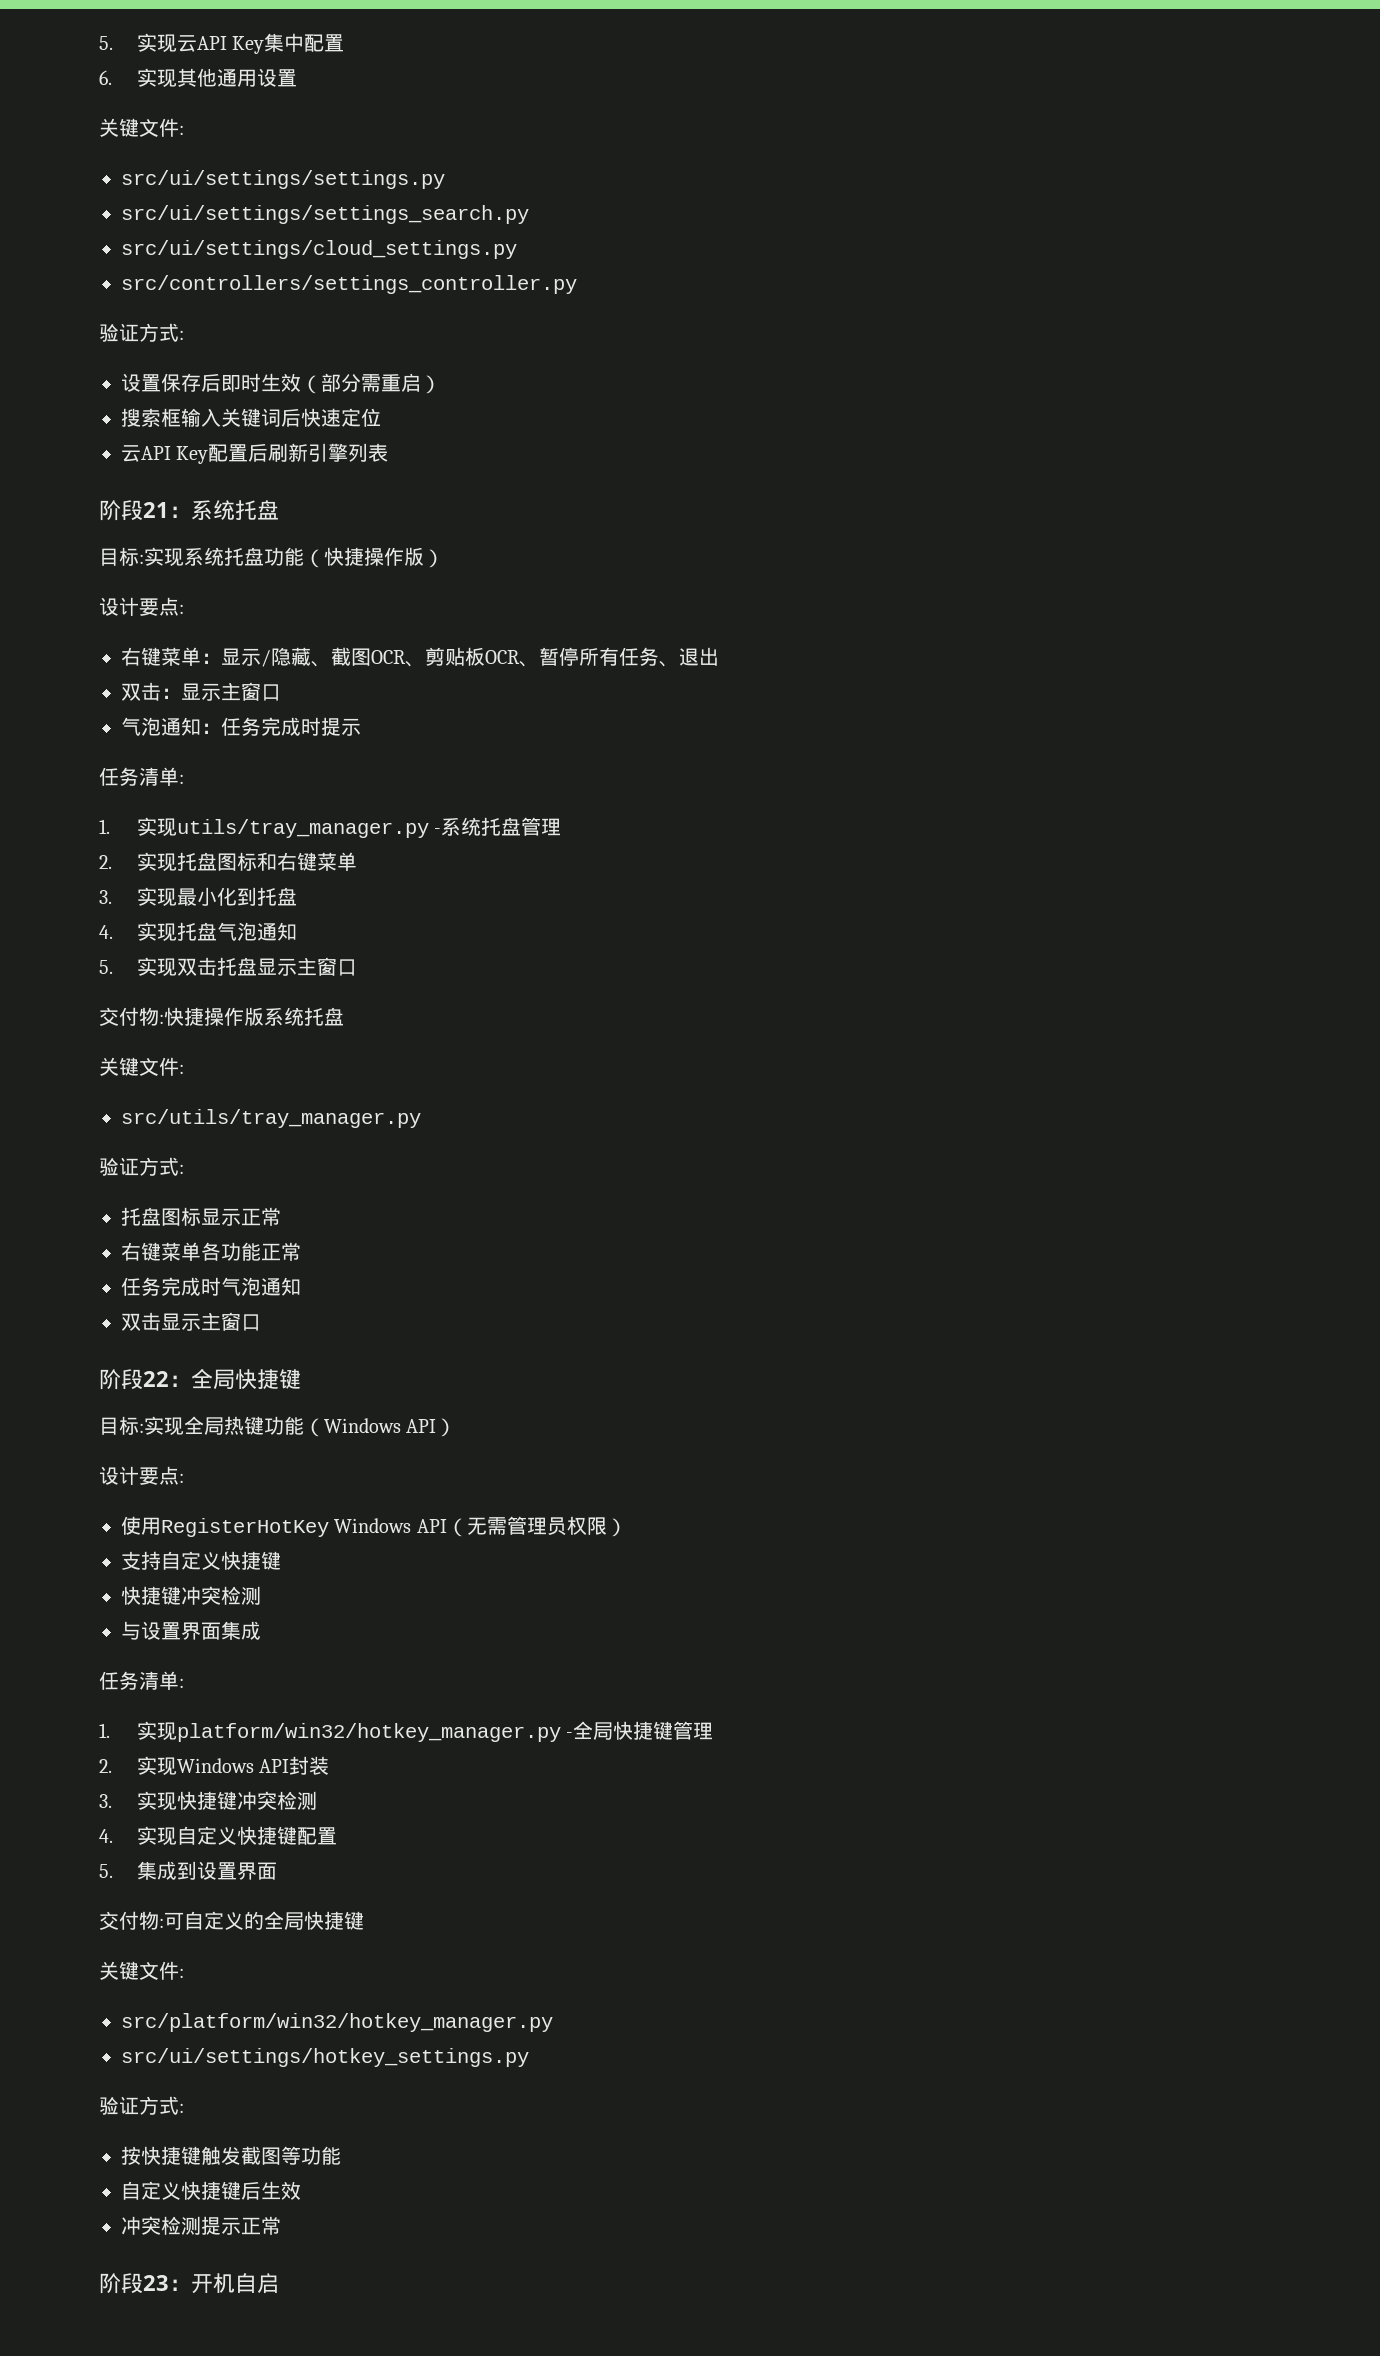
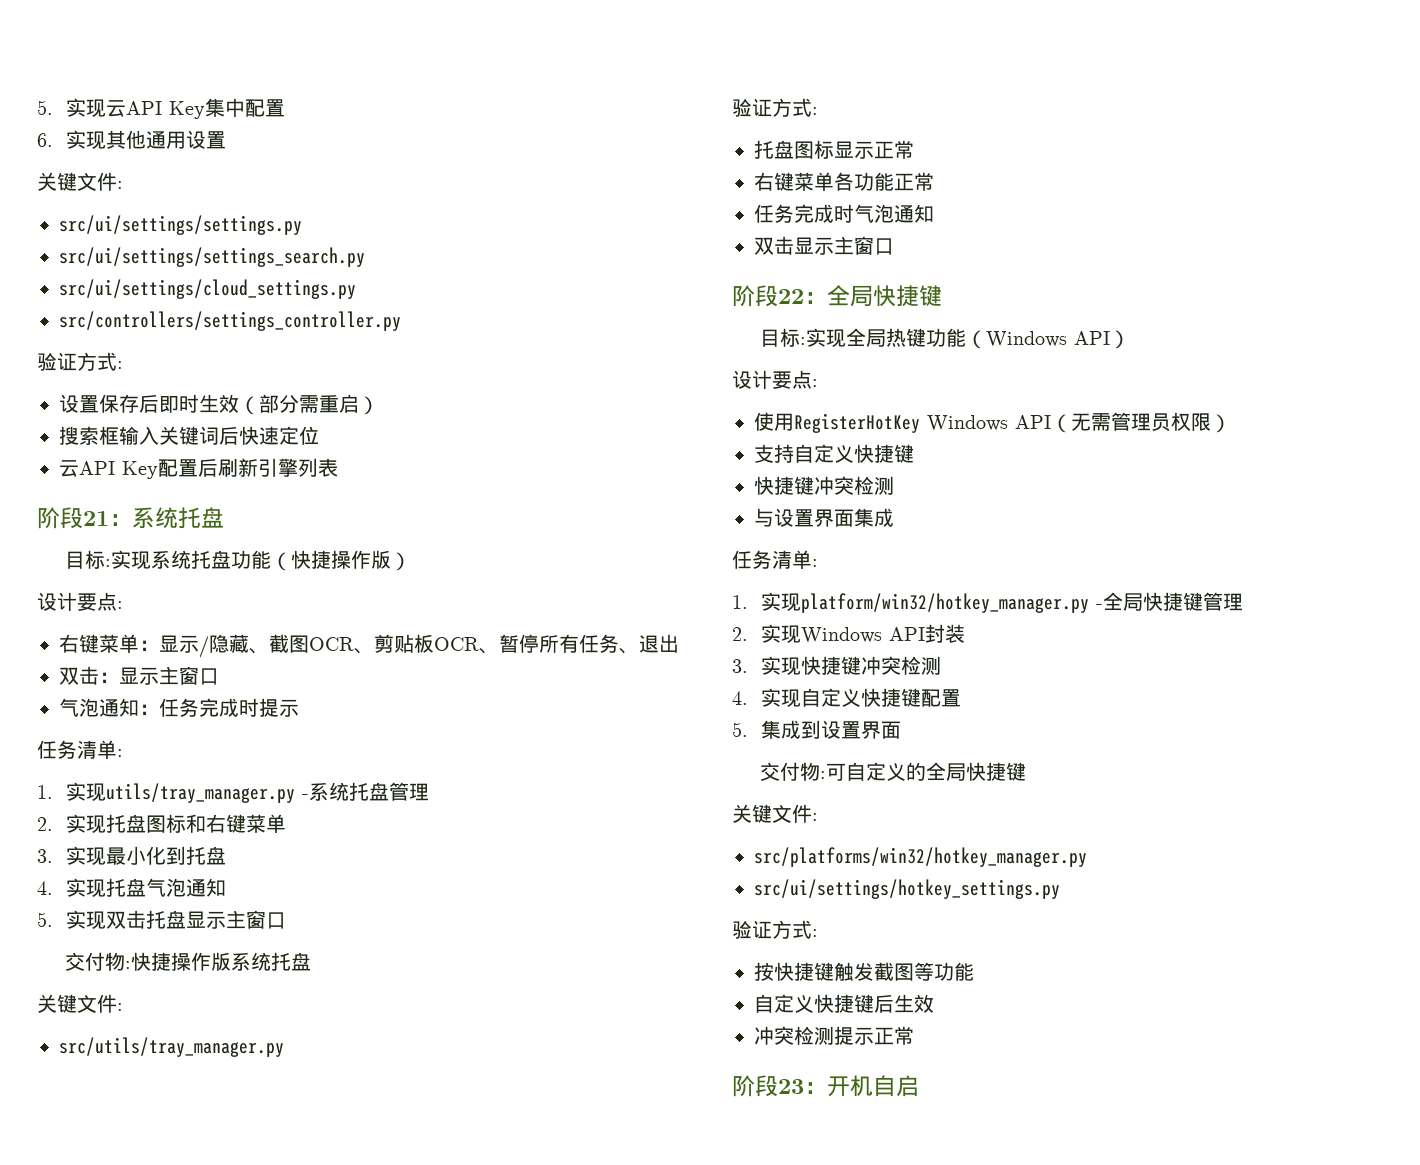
- src/platform/win32/hotkey_manager.py
+ src/platforms/win32/hotkey_manager.py

